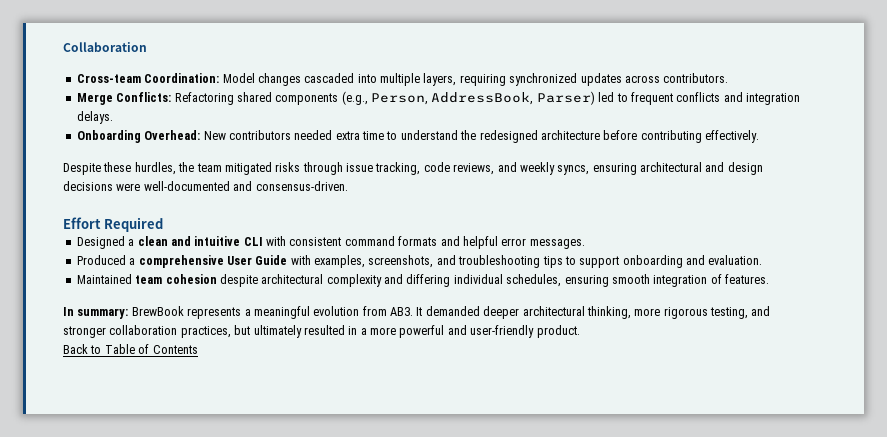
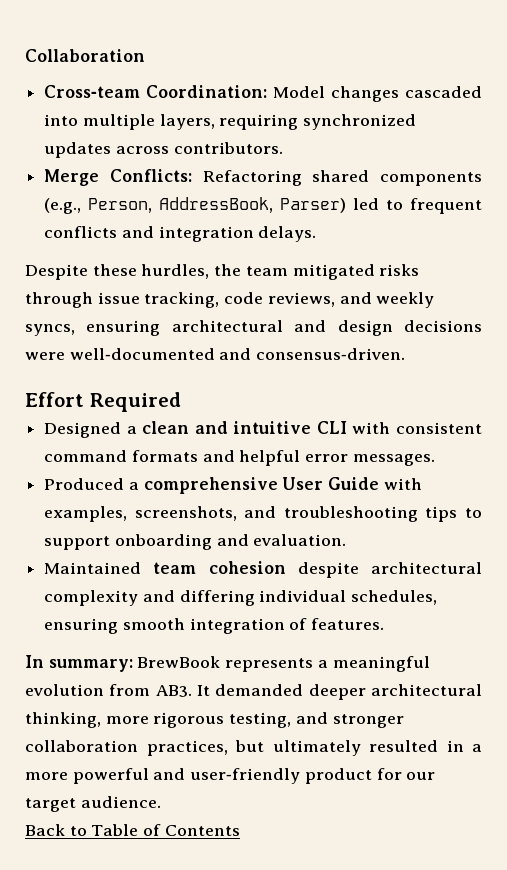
- Onboarding Overhead: New contributors needed extra time to understand the redesigned architecture before contributing effectively.
- In summary: BrewBook represents a meaningful evolution from AB3. It demanded deeper architectural thinking, more rigorous testing, and stronger collaboration practices, but ultimately resulted in a more powerful and user‑friendly product.
+ In summary: BrewBook represents a meaningful evolution from AB3. It demanded deeper architectural thinking, more rigorous testing, and stronger collaboration practices, but ultimately resulted in a more powerful and user‑friendly product for our target audience.

